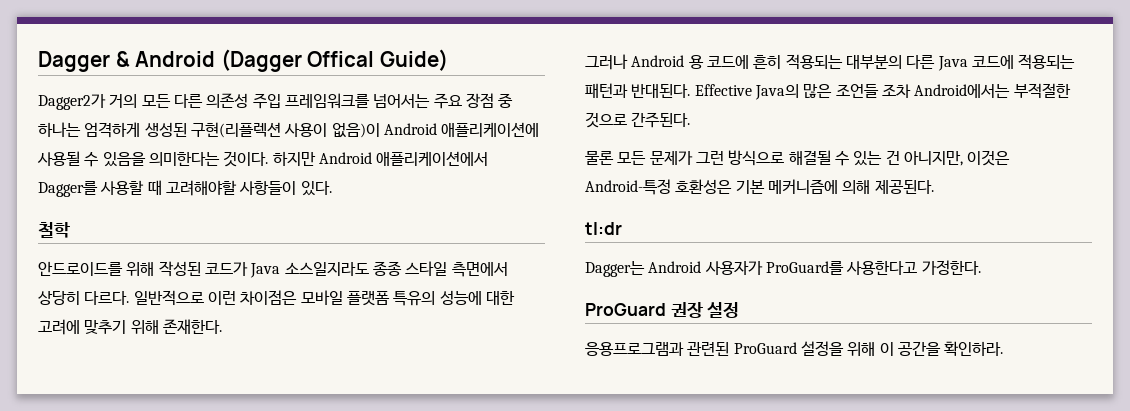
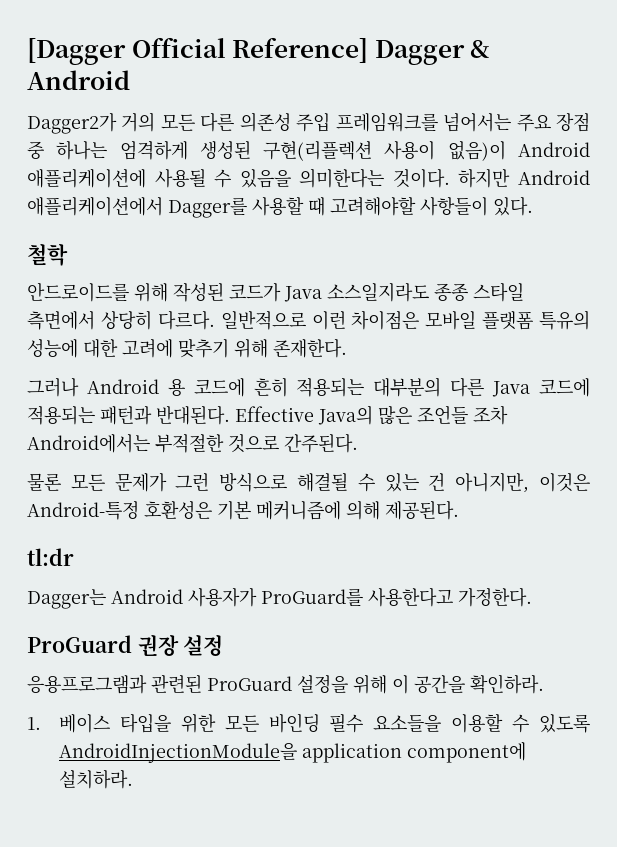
- Dagger & Android (Dagger Offical Guide)
+ [Dagger Official Reference] Dagger & Android
+ 1. 베이스 타입을 위한 모든 바인딩 필수 요소들을 이용할 수 있도록 AndroidInjectionModule을 application component에 설치하라.

